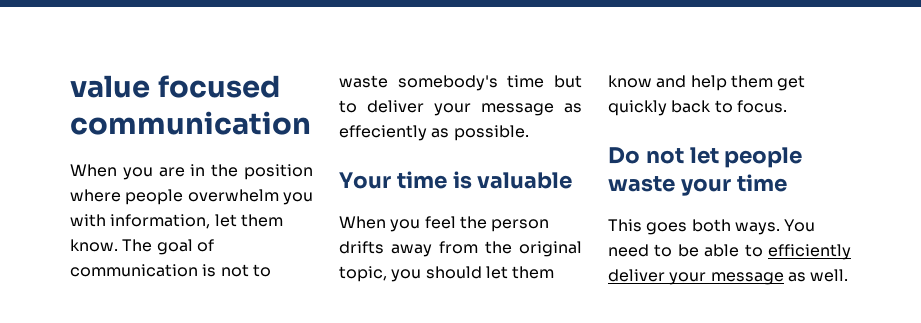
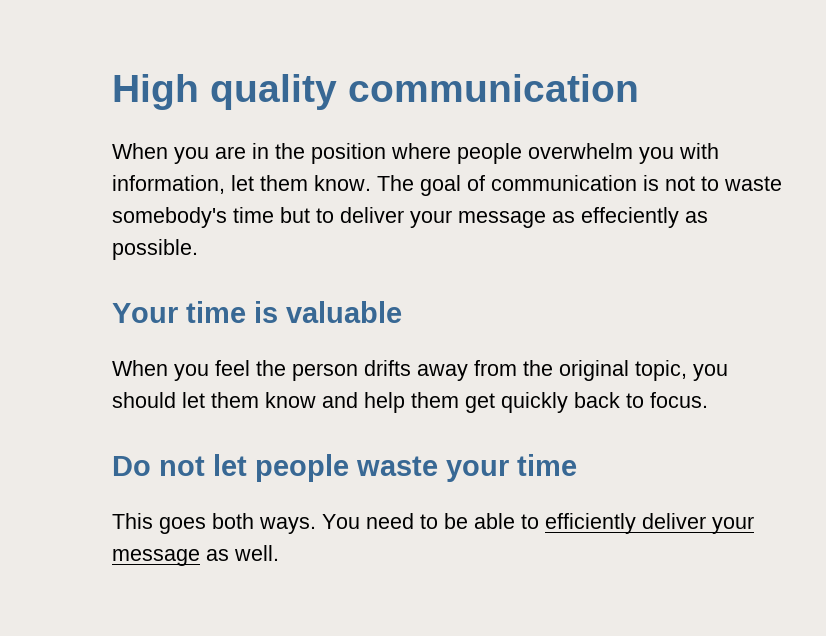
- value focused communication
+ High quality communication

